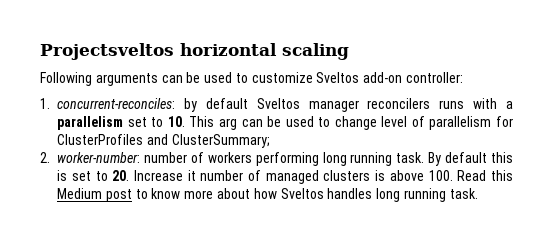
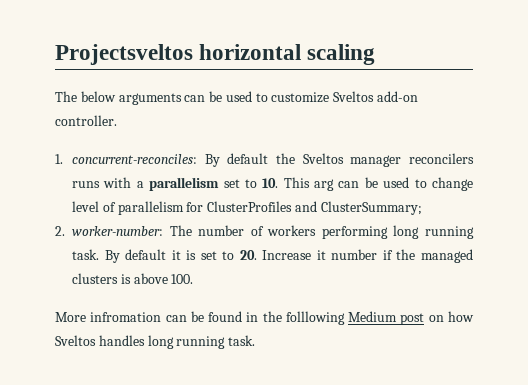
- Following arguments can be used to customize Sveltos add-on controller:
+ The below arguments can be used to customize Sveltos add-on controller.
- 1. concurrent-reconciles: by default Sveltos manager reconcilers runs with a parallelism set to 10. This arg can be used to change level of parallelism for ClusterProfiles and ClusterSummary;
+ 1. concurrent-reconciles: By default the Sveltos manager reconcilers runs with a parallelism set to 10. This arg can be used to change level of parallelism for ClusterProfiles and ClusterSummary;
- 2. worker-number: number of workers performing long running task.
+ 2. worker-number: The number of workers performing long running task.
- By default this is set to 20. Increase it number of managed clusters is above 100. Read this Medium post to know more about how Sveltos handles long running task.
+ By default it is set to 20. Increase it number if the managed clusters is above 100.
+ More infromation can be found in the folllowing Medium post on how Sveltos handles long running task.

